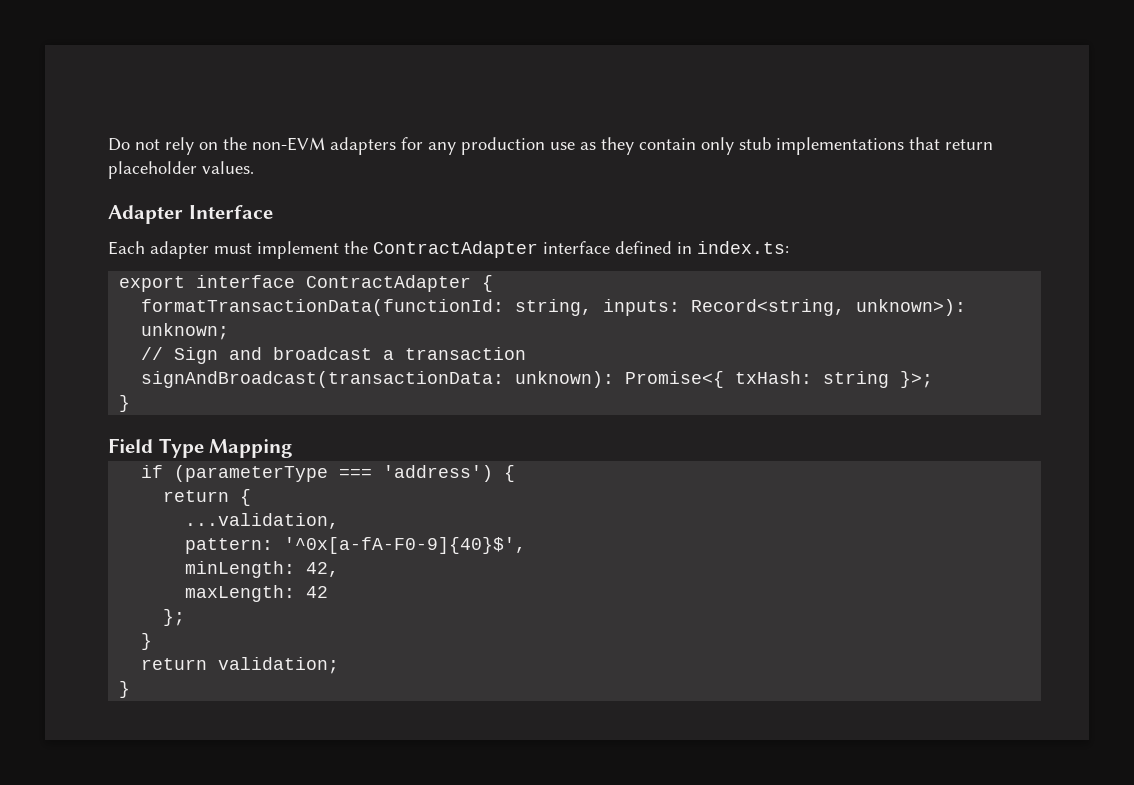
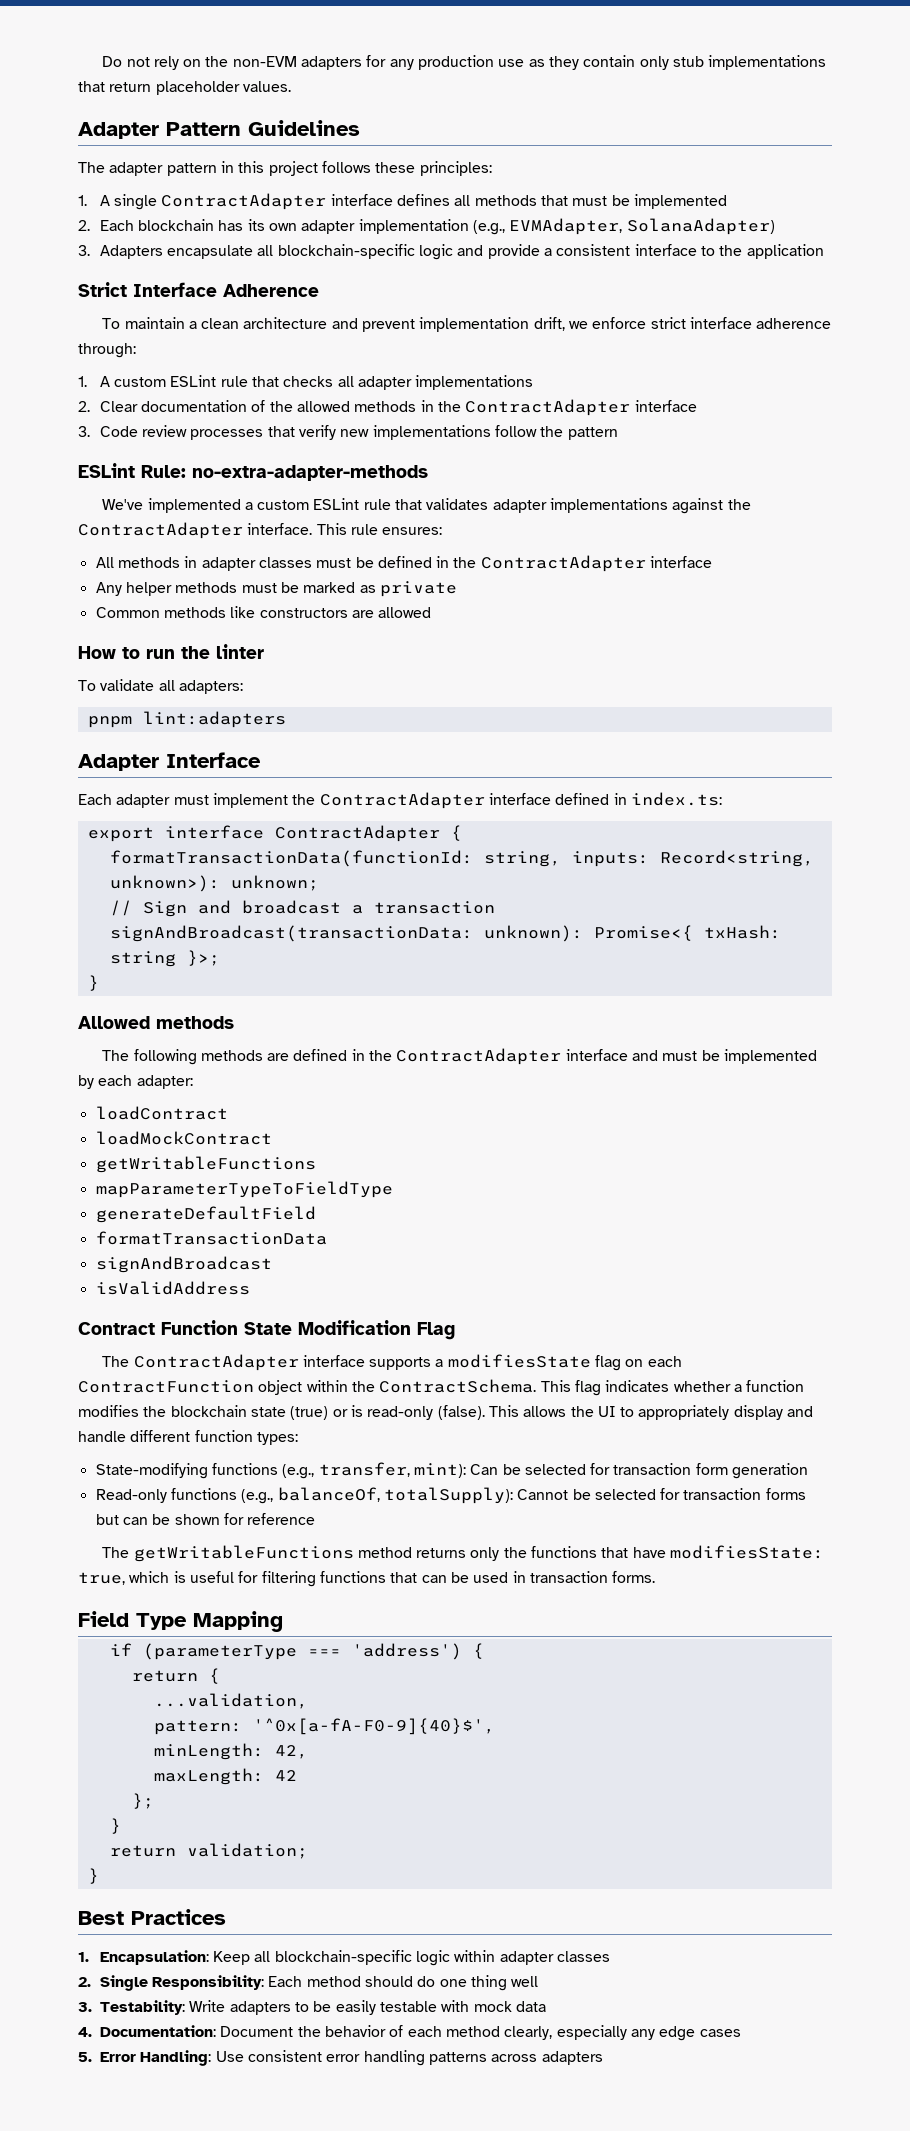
+ Adapter Pattern Guidelines
+ The adapter pattern in this project follows these principles:
+ 1. A single ContractAdapter interface defines all methods that must be implemented
+ 2. Each blockchain has its own adapter implementation (e.g., EVMAdapter, SolanaAdapter)
+ 3. Adapters encapsulate all blockchain-specific logic and provide a consistent interface to the application
+ Strict Interface Adherence
+ To maintain a clean architecture and prevent implementation drift, we enforce strict interface adherence through:
+ 1. A custom ESLint rule that checks all adapter implementations
+ 2. Clear documentation of the allowed methods in the ContractAdapter interface
+ 3. Code review processes that verify new implementations follow the pattern
+ ESLint Rule: no-extra-adapter-methods
+ We've implemented a custom ESLint rule that validates adapter implementations against the ContractAdapter interface. This rule ensures:
+ All methods in adapter classes must be defined in the ContractAdapter interface
+ Any helper methods must be marked as private
+ Common methods like constructors are allowed
+ How to run the linter
+ To validate all adapters:
+ pnpm lint:adapters
+ Allowed methods
+ The following methods are defined in the ContractAdapter interface and must be implemented by each adapter:
+ loadContract
+ loadMockContract
+ getWritableFunctions
+ mapParameterTypeToFieldType
+ generateDefaultField
+ formatTransactionData
+ signAndBroadcast
+ isValidAddress
+ Contract Function State Modification Flag
+ The ContractAdapter interface supports a modifiesState flag on each ContractFunction object within the ContractSchema. This flag indicates whether a function modifies the blockchain state (true) or is read-only (false). This allows the UI to appropriately display and handle different function types:
+ State-modifying functions (e.g., transfer, mint): Can be selected for transaction form generation
+ Read-only functions (e.g., balanceOf, totalSupply): Cannot be selected for transaction forms but can be shown for reference
+ The getWritableFunctions method returns only the functions that have modifiesState: true, which is useful for filtering functions that can be used in transaction forms.
+ Best Practices
+ 1. Encapsulation: Keep all blockchain-specific logic within adapter classes
+ 2. Single Responsibility: Each method should do one thing well
+ 3. Testability: Write adapters to be easily testable with mock data
+ 4. Documentation: Document the behavior of each method clearly, especially any edge cases
+ 5. Error Handling: Use consistent error handling patterns across adapters

